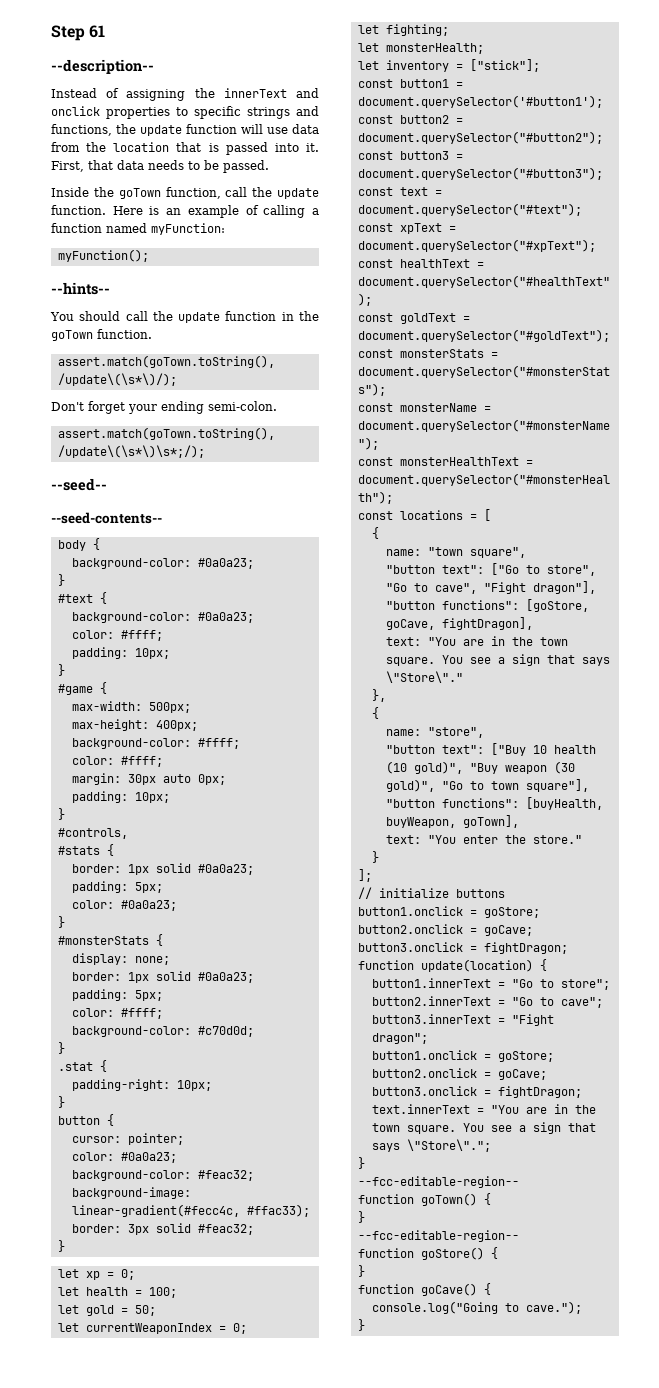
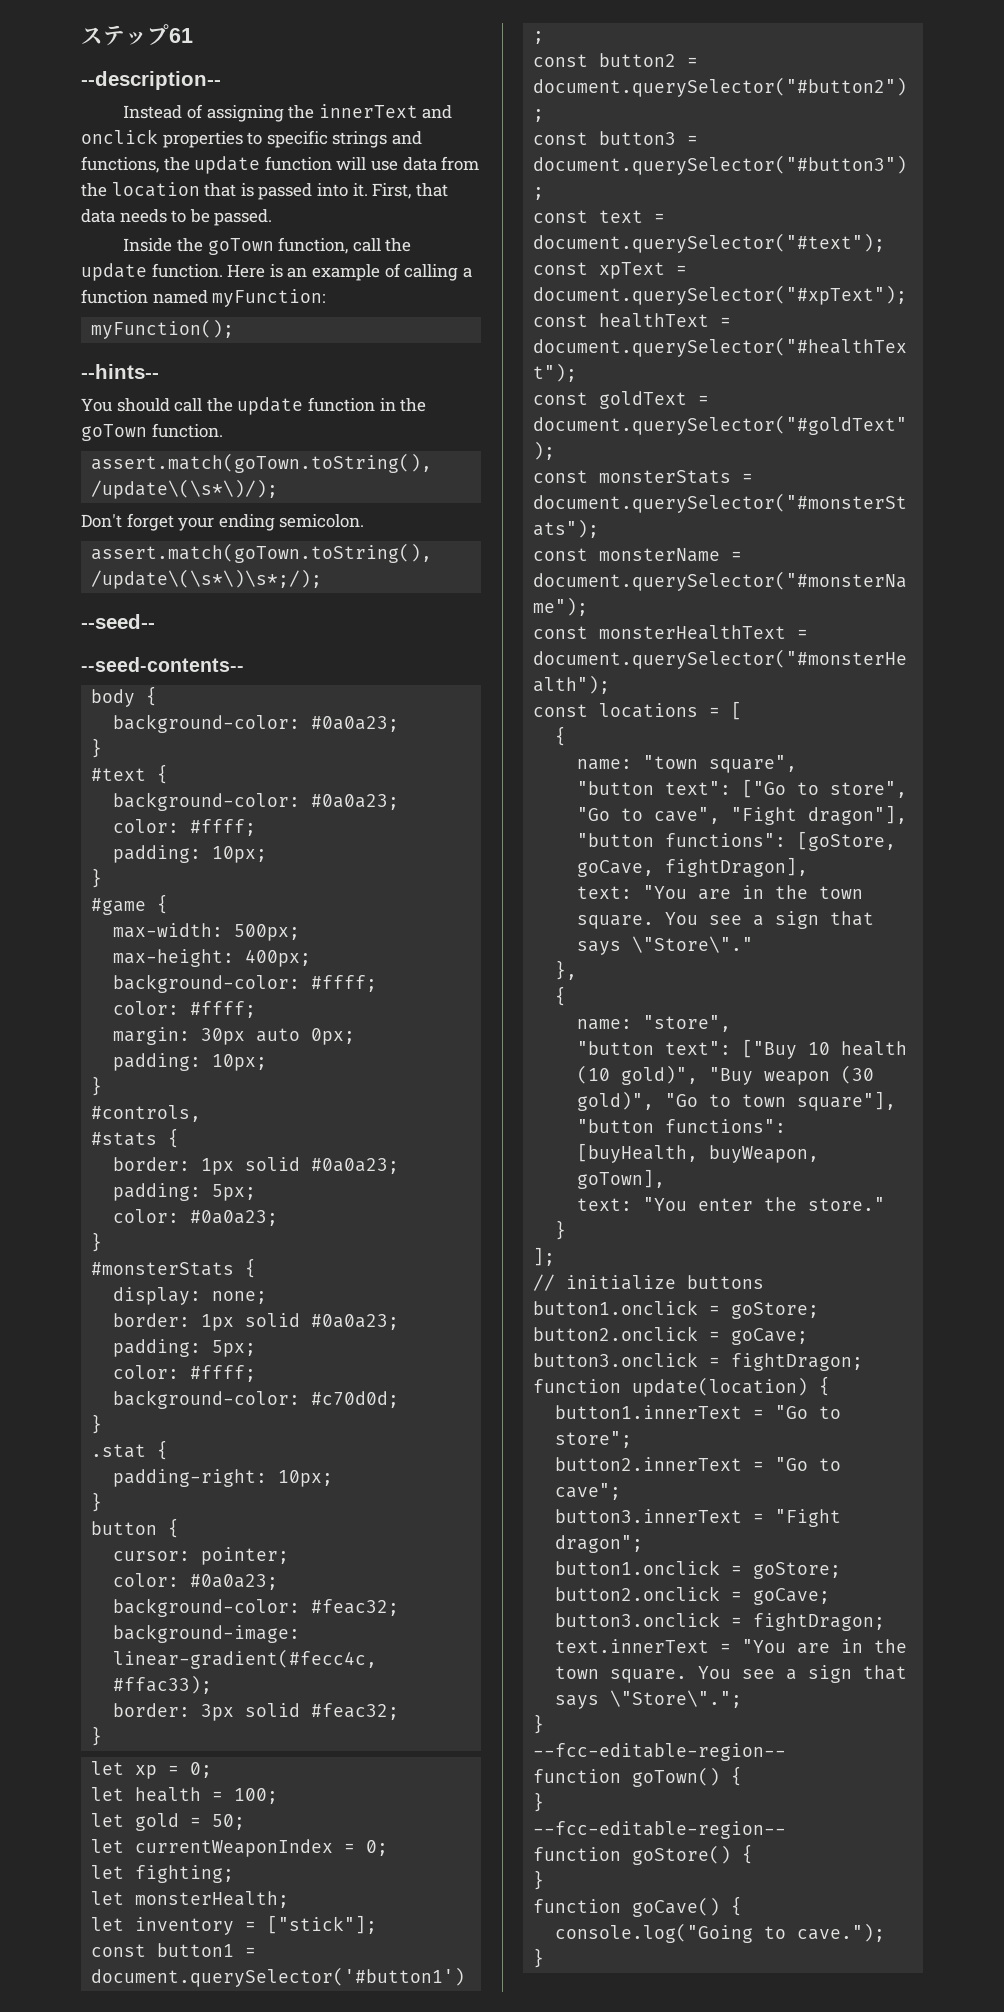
- Step 61
+ ステップ61
- Don't forget your ending semi-colon.
+ Don't forget your ending semicolon.

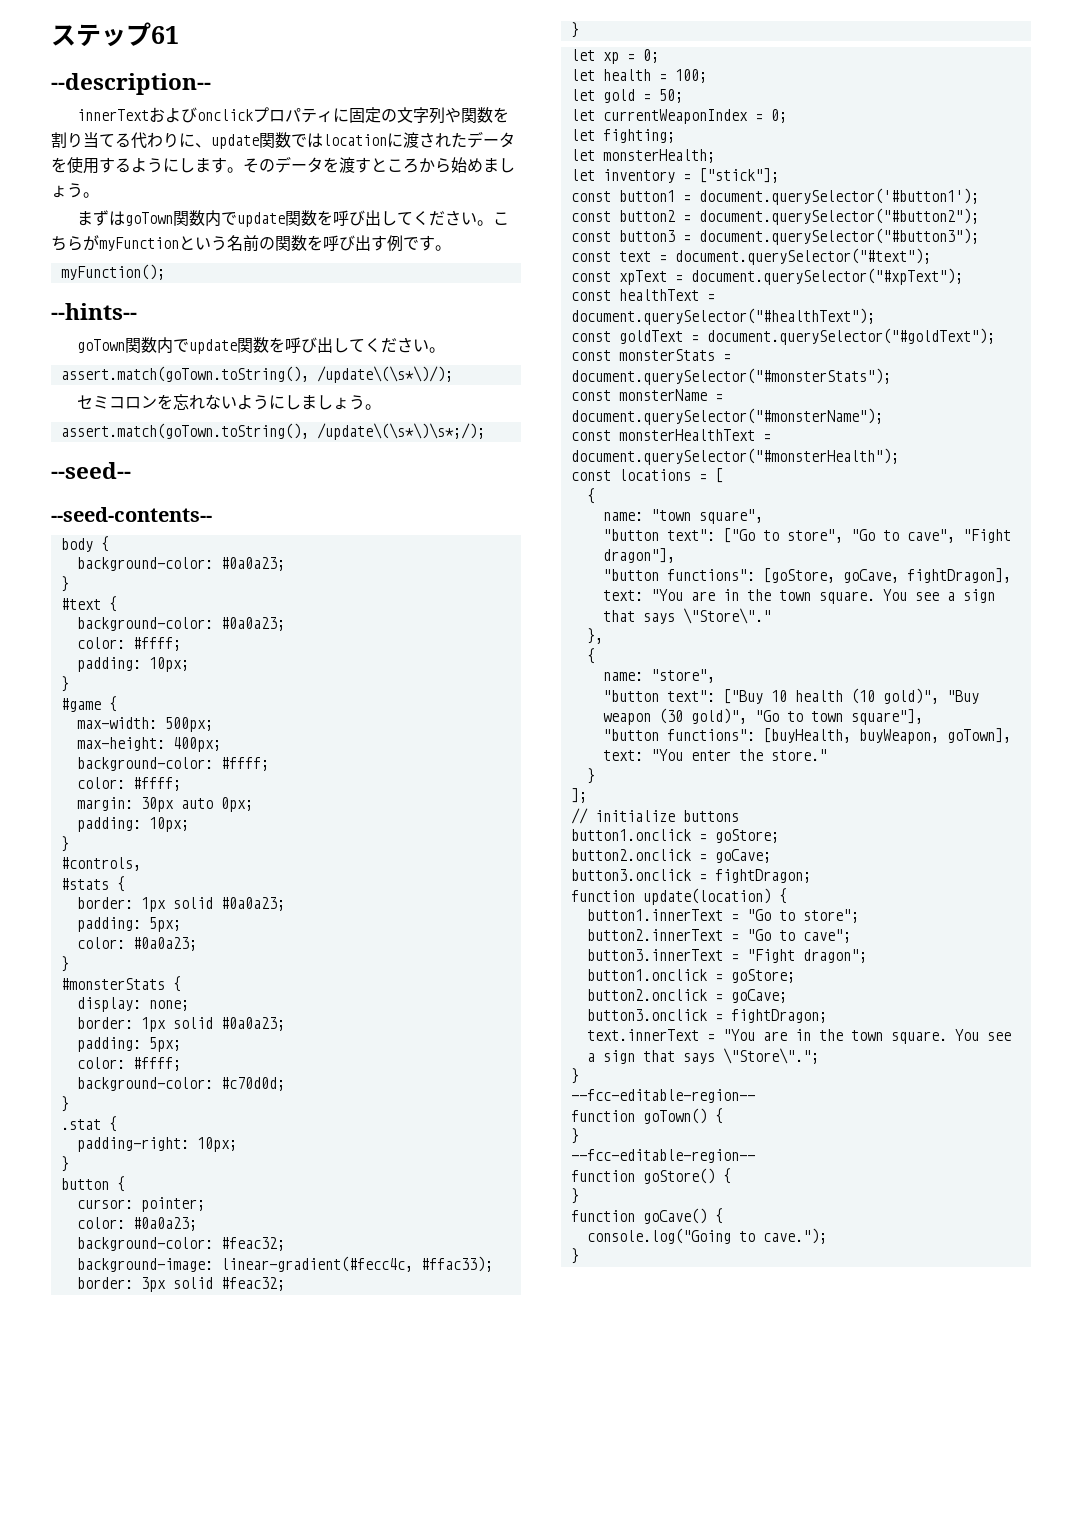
- Instead of assigning the innerText and onclick properties to specific strings and functions, the update function will use data from the location that is passed into it. First, that data needs to be passed.
- Inside the goTown function, call the update function. Here is an example of calling a function named myFunction:
+ innerTextおよびonclickプロパティに固定の文字列や関数を割り当てる代わりに、update関数ではlocationに渡されたデータを使用するようにします。そのデータを渡すところから始めましょう。
+ まずはgoTown関数内でupdate関数を呼び出してください。こちらがmyFunctionという名前の関数を呼び出す例です。
  myFunction();
  --hints--
- You should call the update function in the goTown function.
+ goTown関数内でupdate関数を呼び出してください。
  assert.match(goTown.toString(), /update\(\s*\)/);
- Don't forget your ending semicolon.
+ セミコロンを忘れないようにしましょう。

